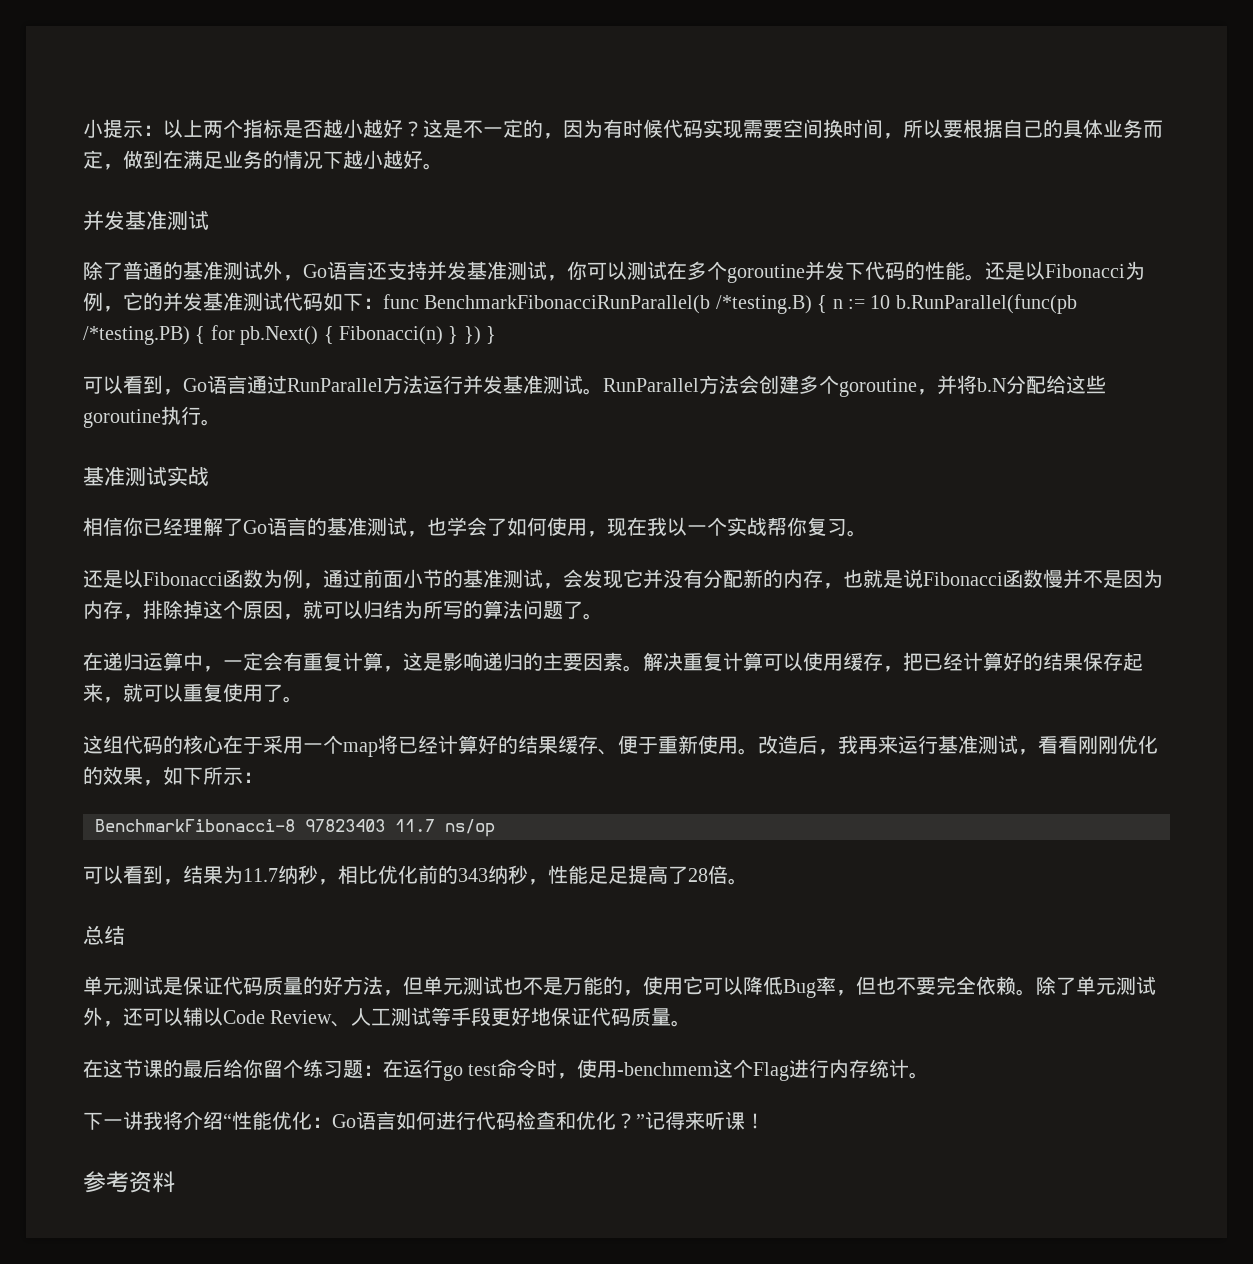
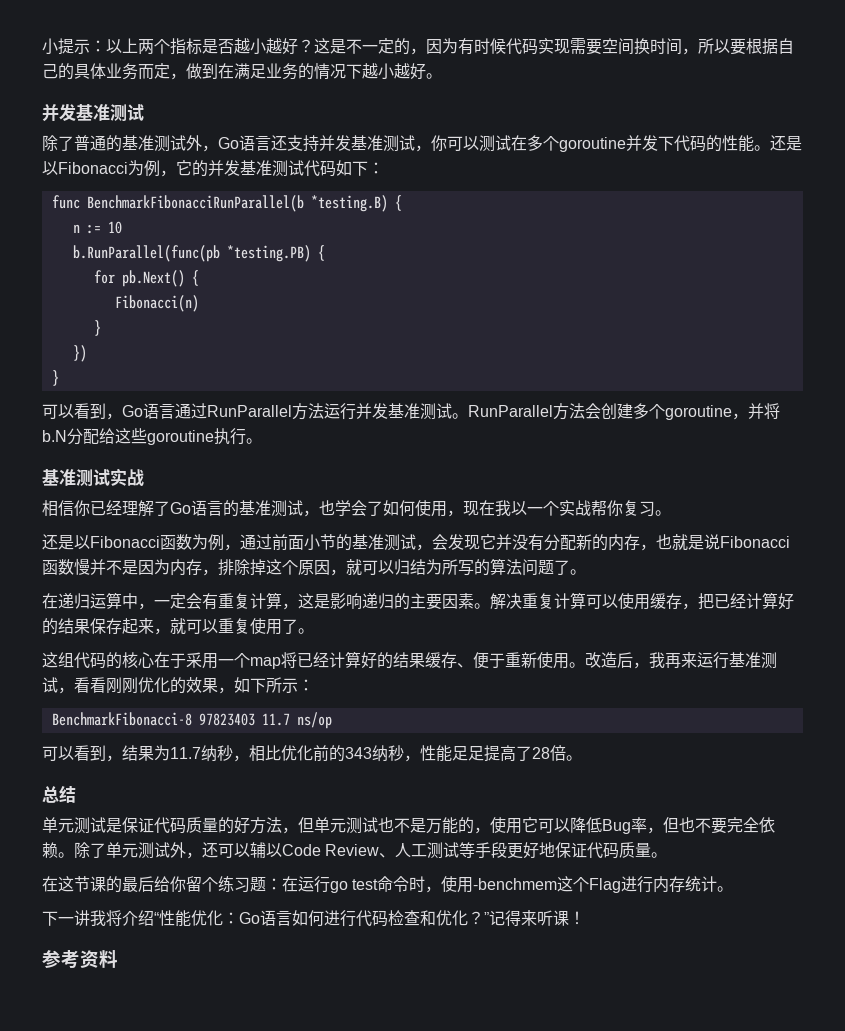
- 还是以Fibonacci为例，它的并发基准测试代码如下：func BenchmarkFibonacciRunParallel(b /*testing.B) { n := 10 b.RunParallel(func(pb /*testing.PB) { for pb.Next() { Fibonacci(n) } }) }
+ 还是以Fibonacci为例，它的并发基准测试代码如下：
+ func BenchmarkFibonacciRunParallel(b *testing.B) {
+ n := 10
+ b.RunParallel(func(pb *testing.PB) {
+ for pb.Next() {
+ Fibonacci(n)
+ }
+ })
+ }

